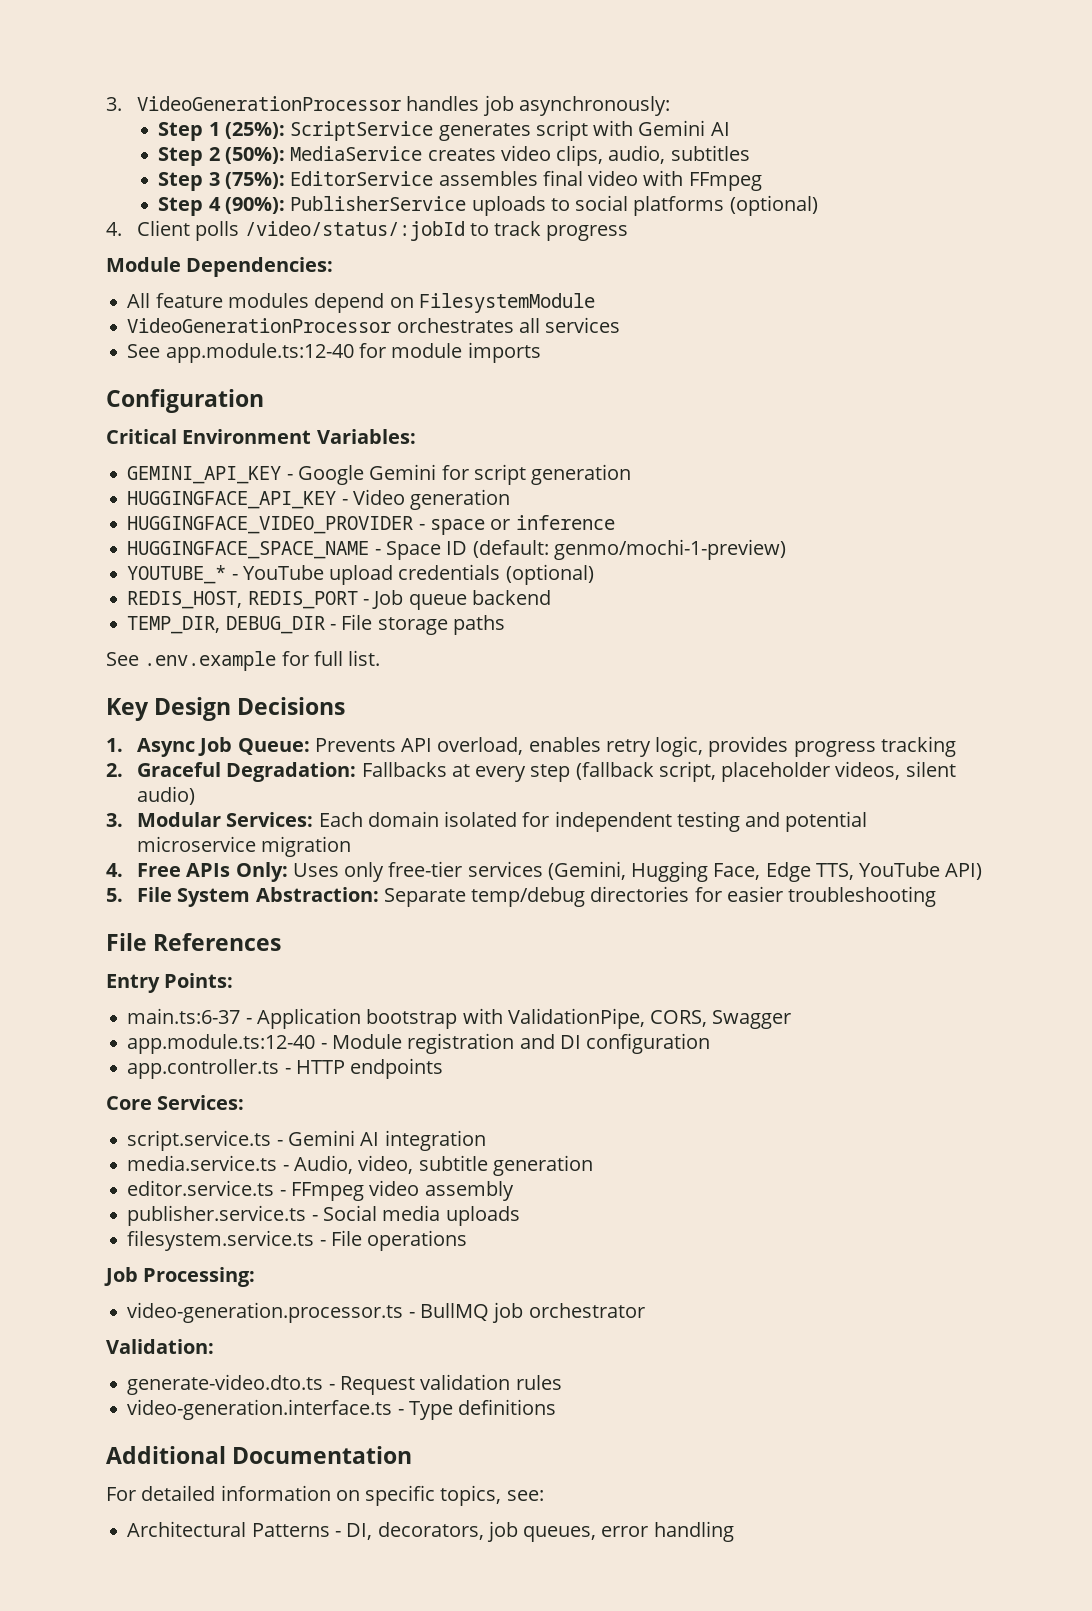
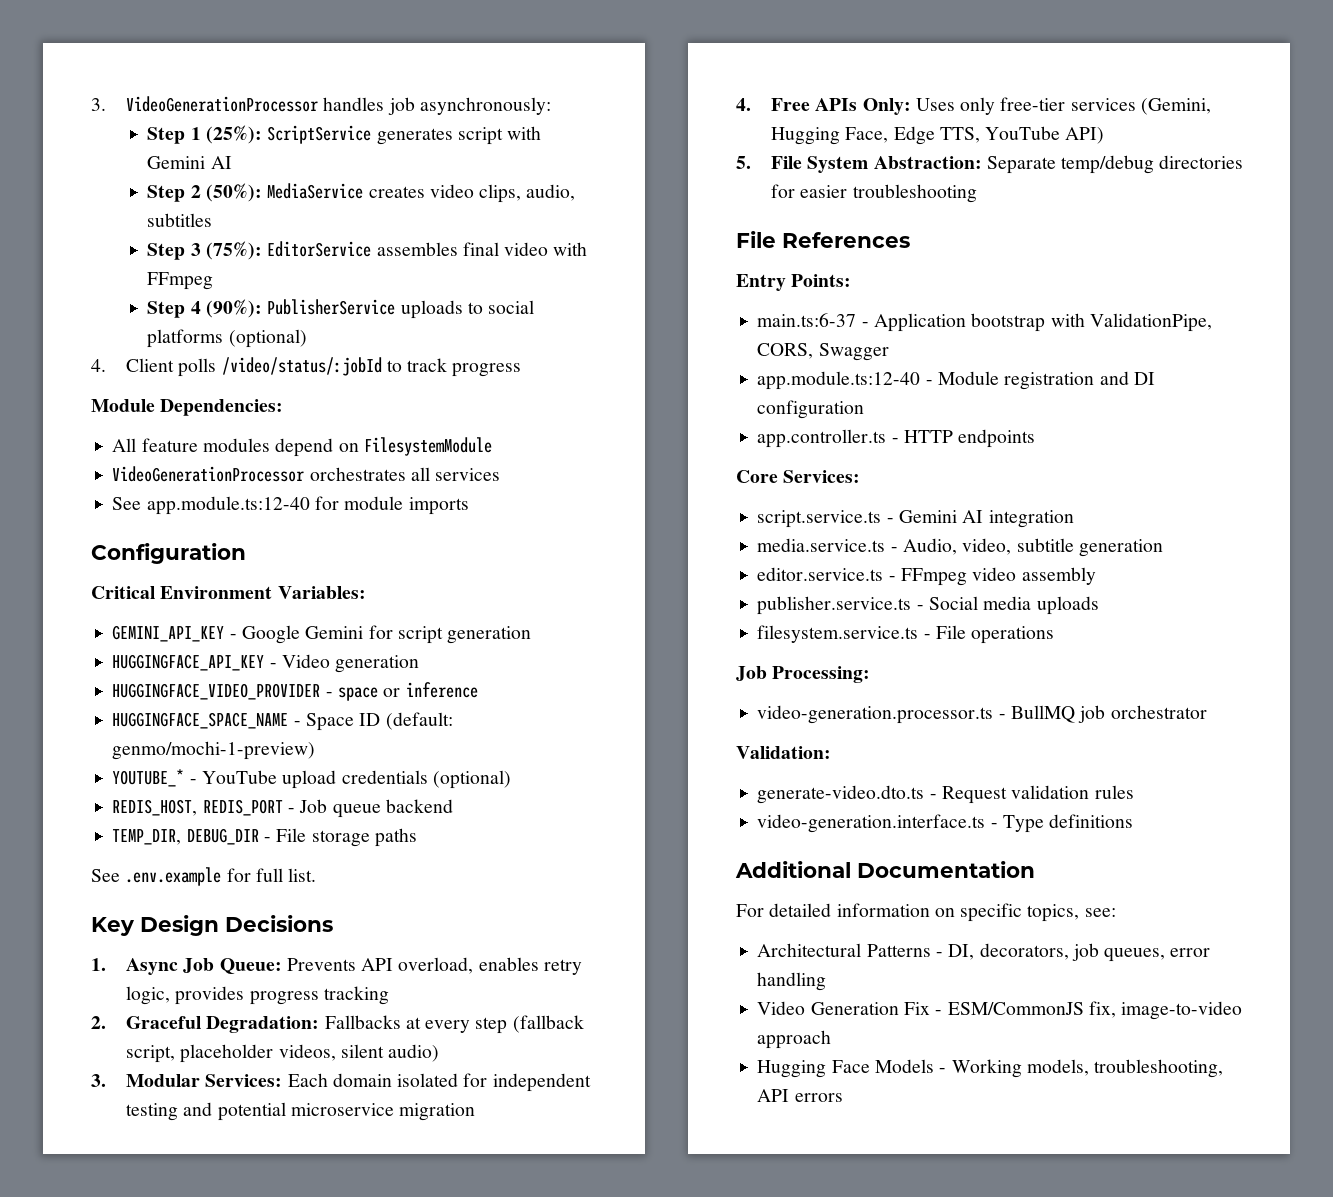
+ Video Generation Fix - ESM/CommonJS fix, image-to-video approach
+ Hugging Face Models - Working models, troubleshooting, API errors

